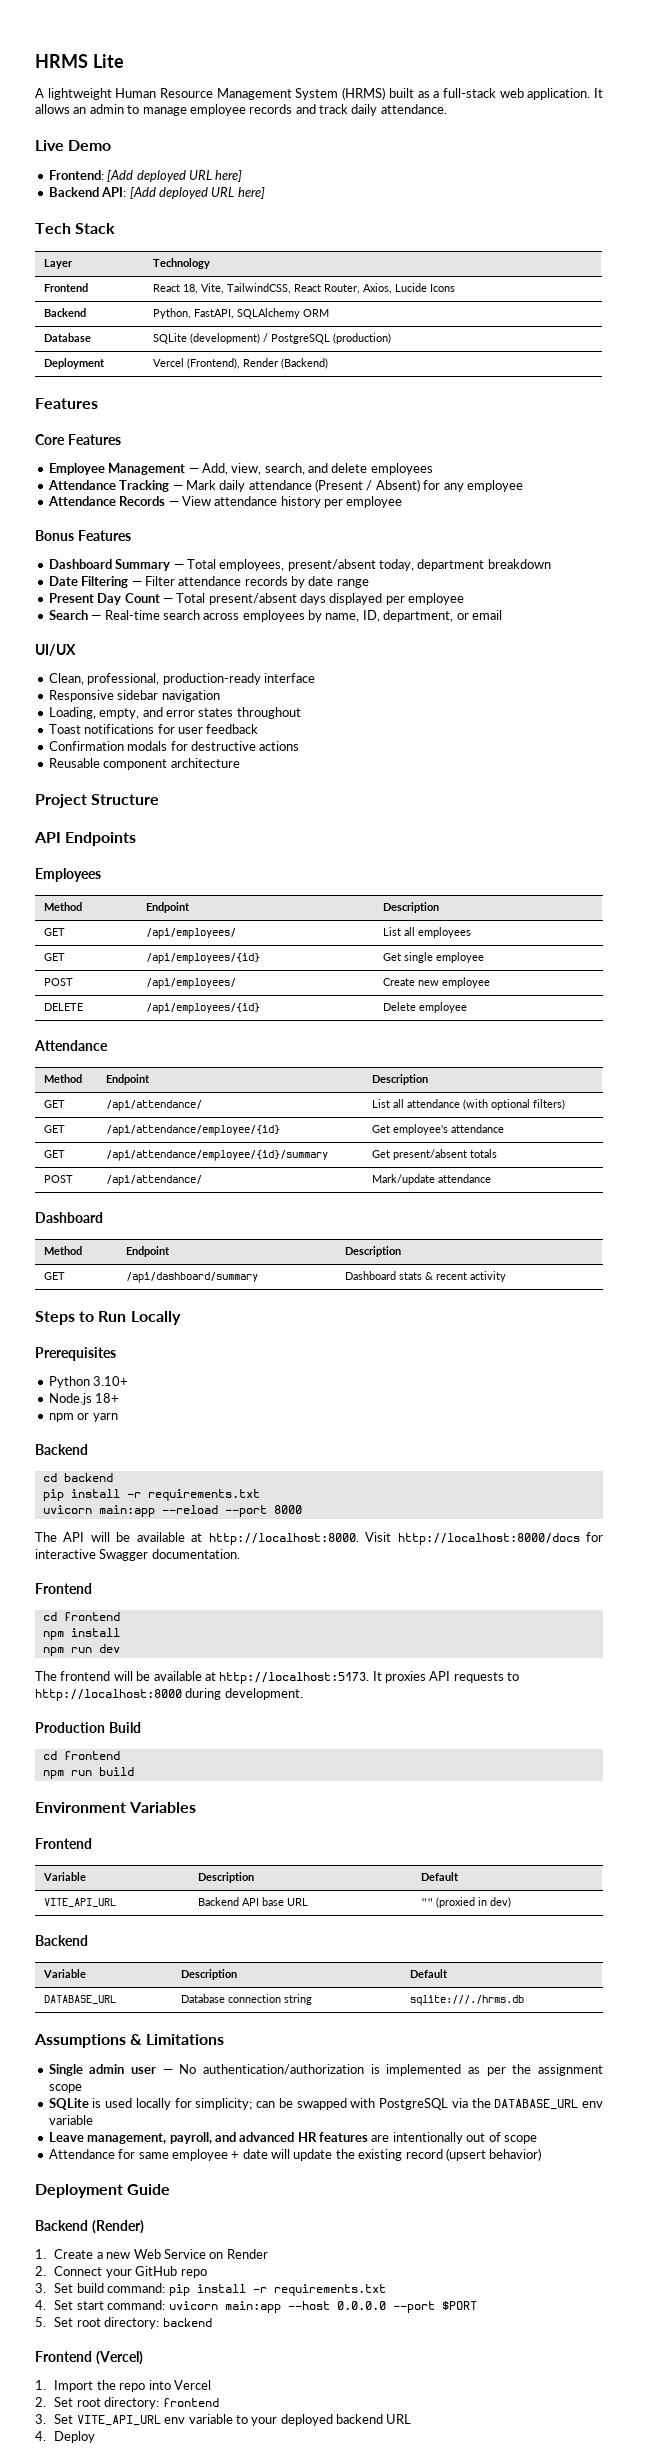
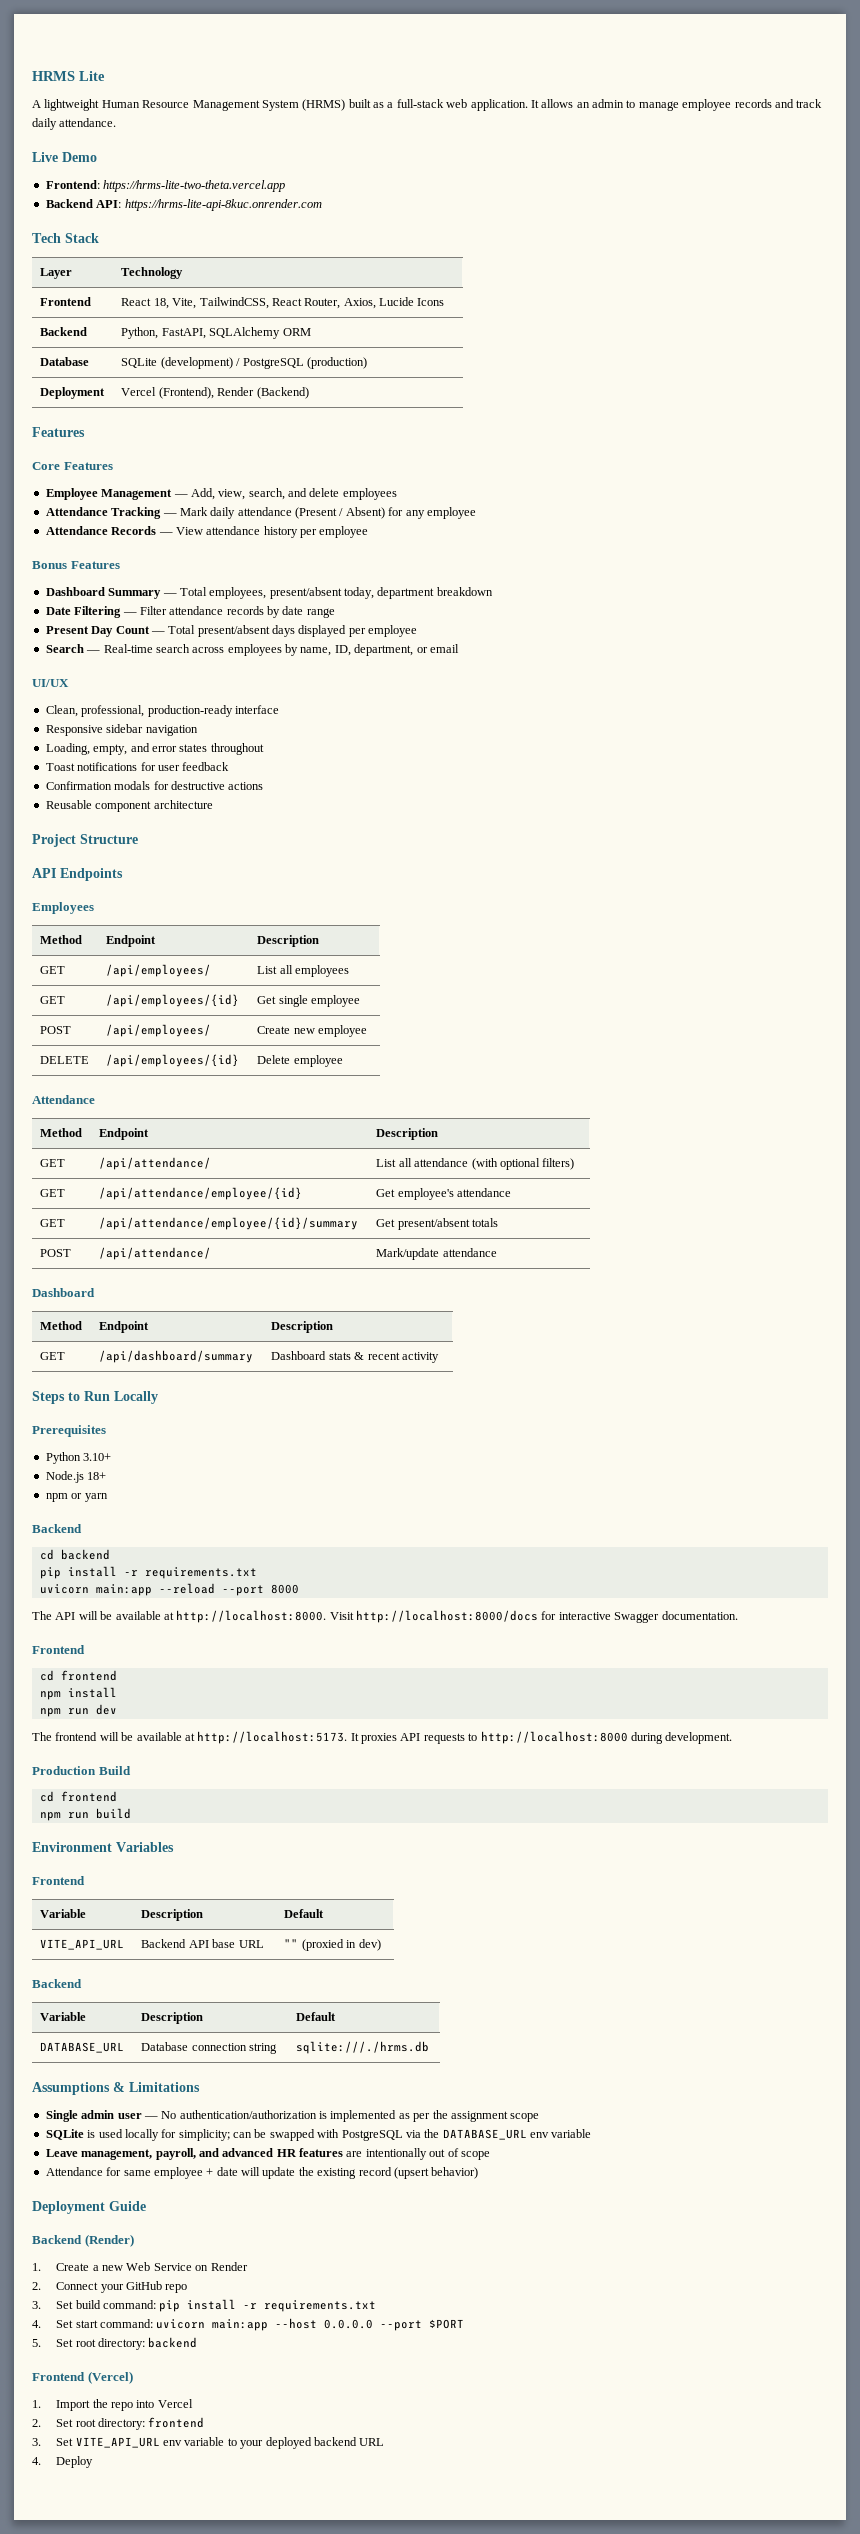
- Frontend: [Add deployed URL here]
- Backend API: [Add deployed URL here]
+ Frontend: https://hrms-lite-two-theta.vercel.app
+ Backend API: https://hrms-lite-api-8kuc.onrender.com

